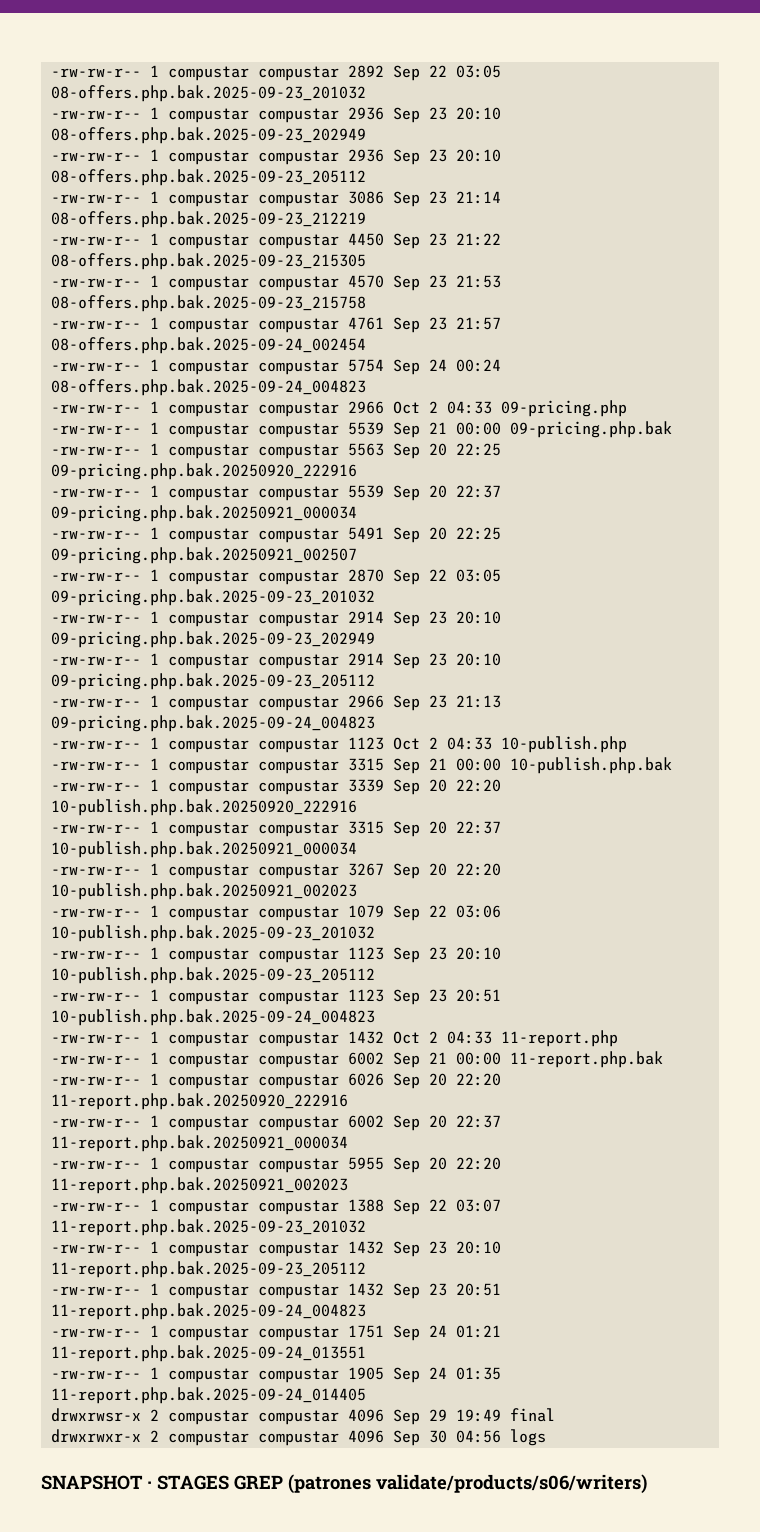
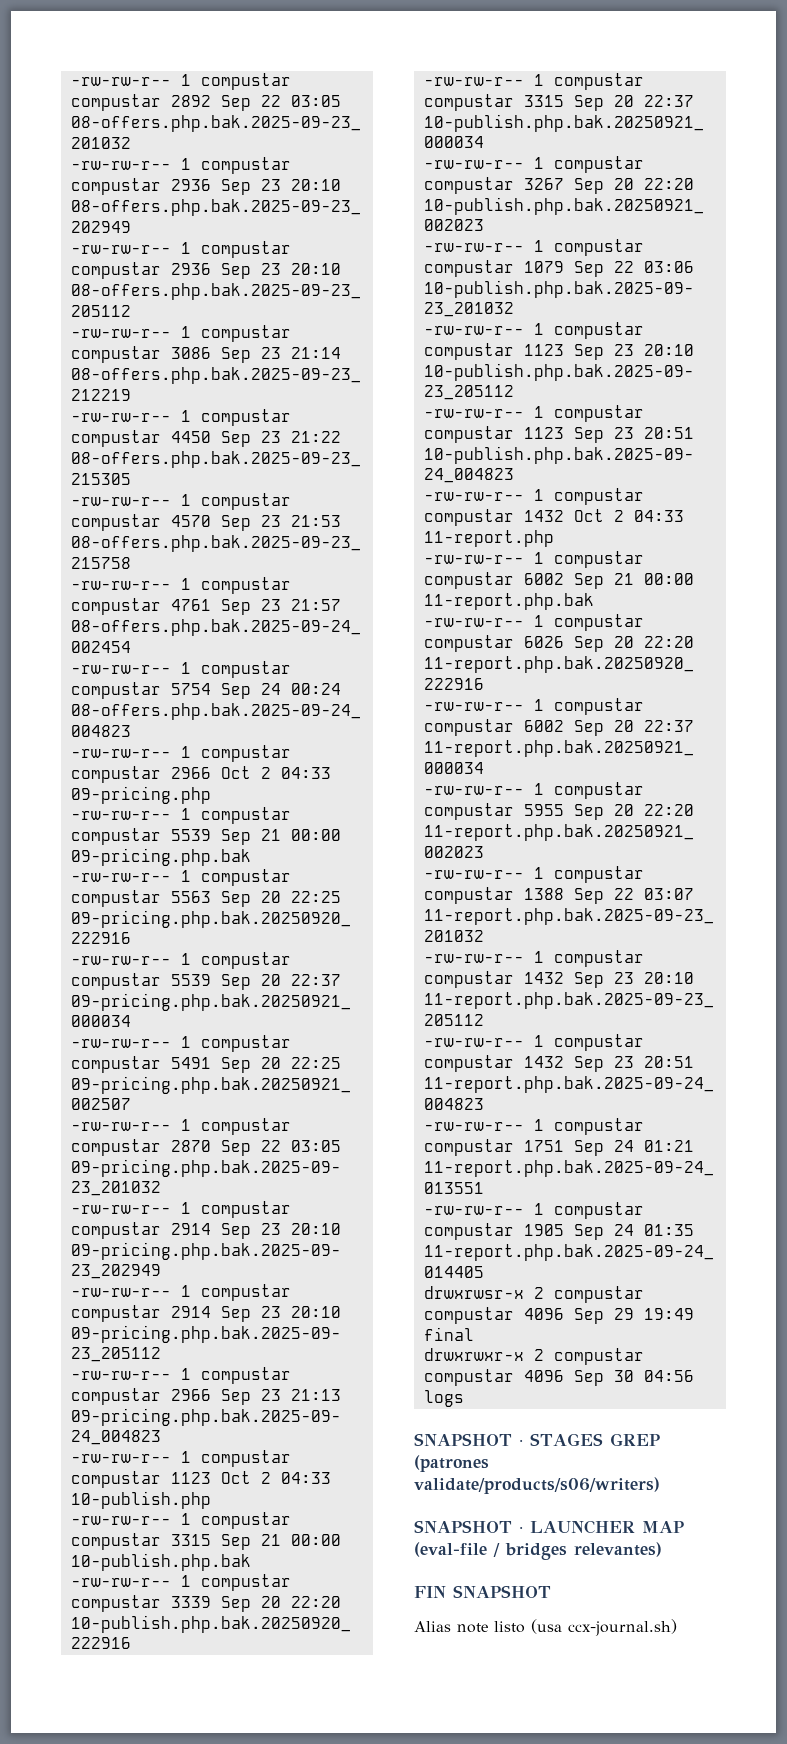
+ SNAPSHOT · LAUNCHER MAP (eval-file / bridges relevantes)
+ FIN SNAPSHOT
+ Alias note listo (usa ccx-journal.sh)

